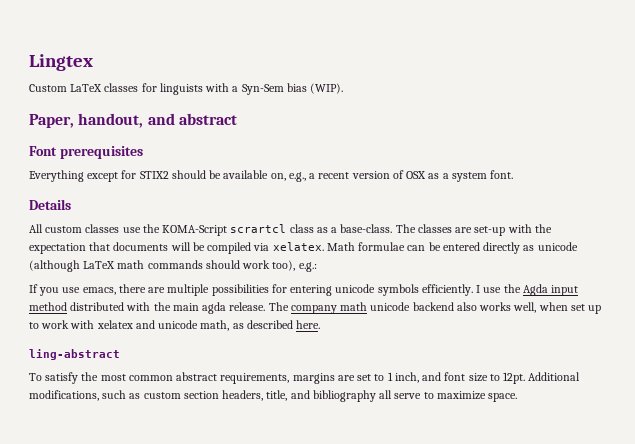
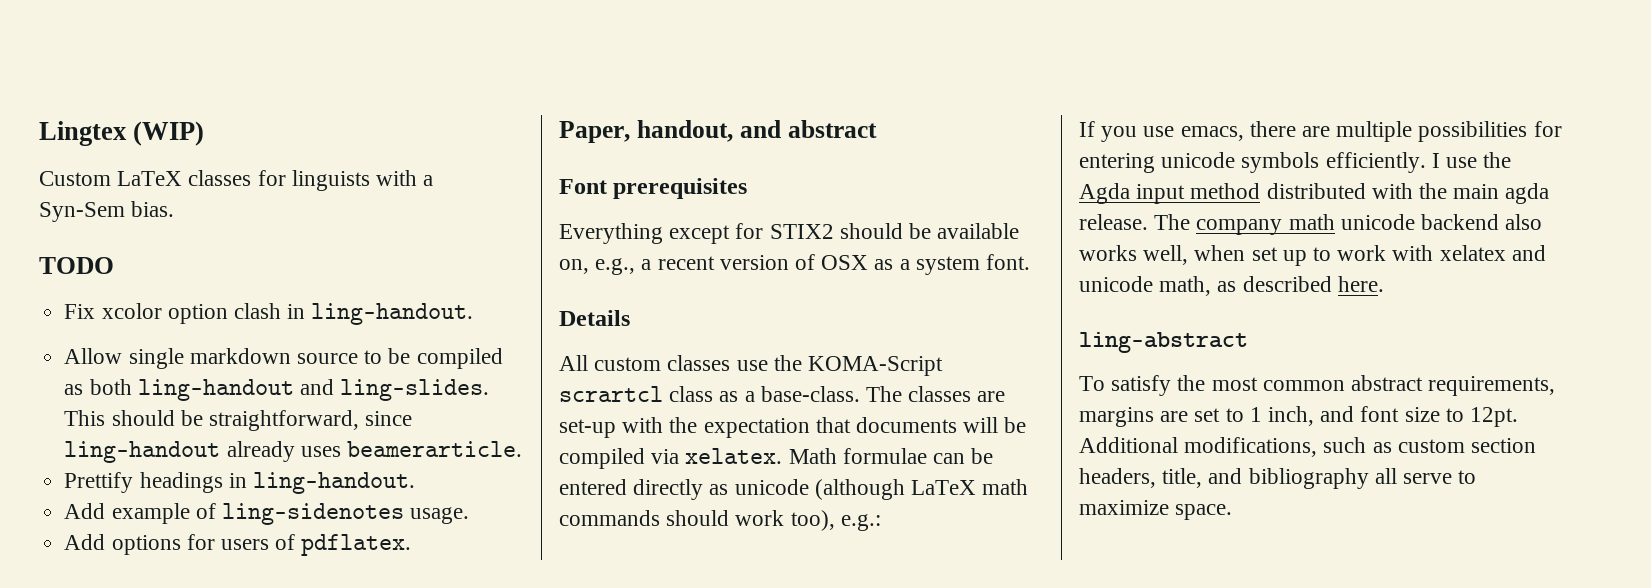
- Lingtex
+ Lingtex (WIP)
- Custom LaTeX classes for linguists with a Syn-Sem bias (WIP).
+ Custom LaTeX classes for linguists with a Syn-Sem bias.
+ TODO
+ Fix xcolor option clash in ling-handout.
+ Allow single markdown source to be compiled as both ling-handout and ling-slides. This should be straightforward, since ling-handout already uses beamerarticle.
+ Prettify headings in ling-handout.
+ Add example of ling-sidenotes usage.
+ Add options for users of pdflatex.

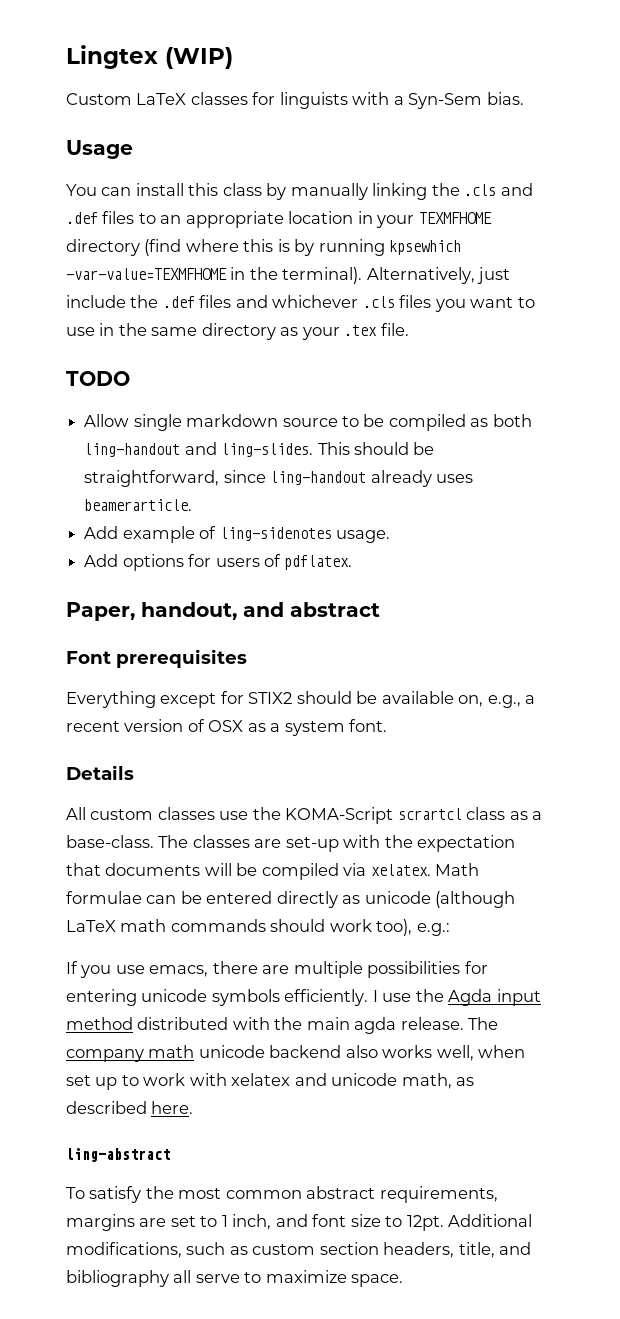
+ Usage
+ You can install this class by manually linking the .cls and .def files to an appropriate location in your TEXMFHOME directory (find where this is by running kpsewhich -var-value=TEXMFHOME in the terminal). Alternatively, just include the .def files and whichever .cls files you want to use in the same directory as your .tex file.
  TODO
- Fix xcolor option clash in ling-handout.
- Prettify headings in ling-handout.

